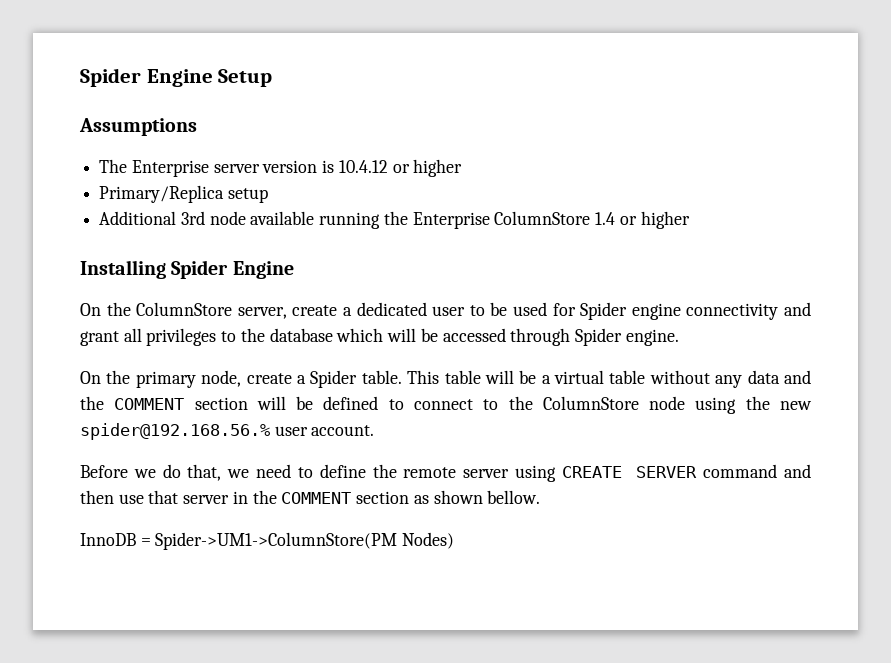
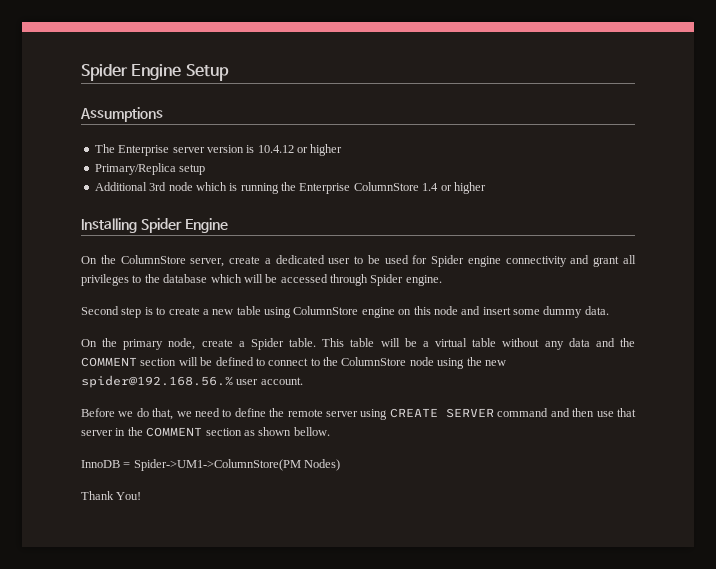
- Additional 3rd node available running the Enterprise ColumnStore 1.4 or higher
+ Additional 3rd node which is running the Enterprise ColumnStore 1.4 or higher
+ Second step is to create a new table using ColumnStore engine on this node and insert some dummy data.
+ Thank You!

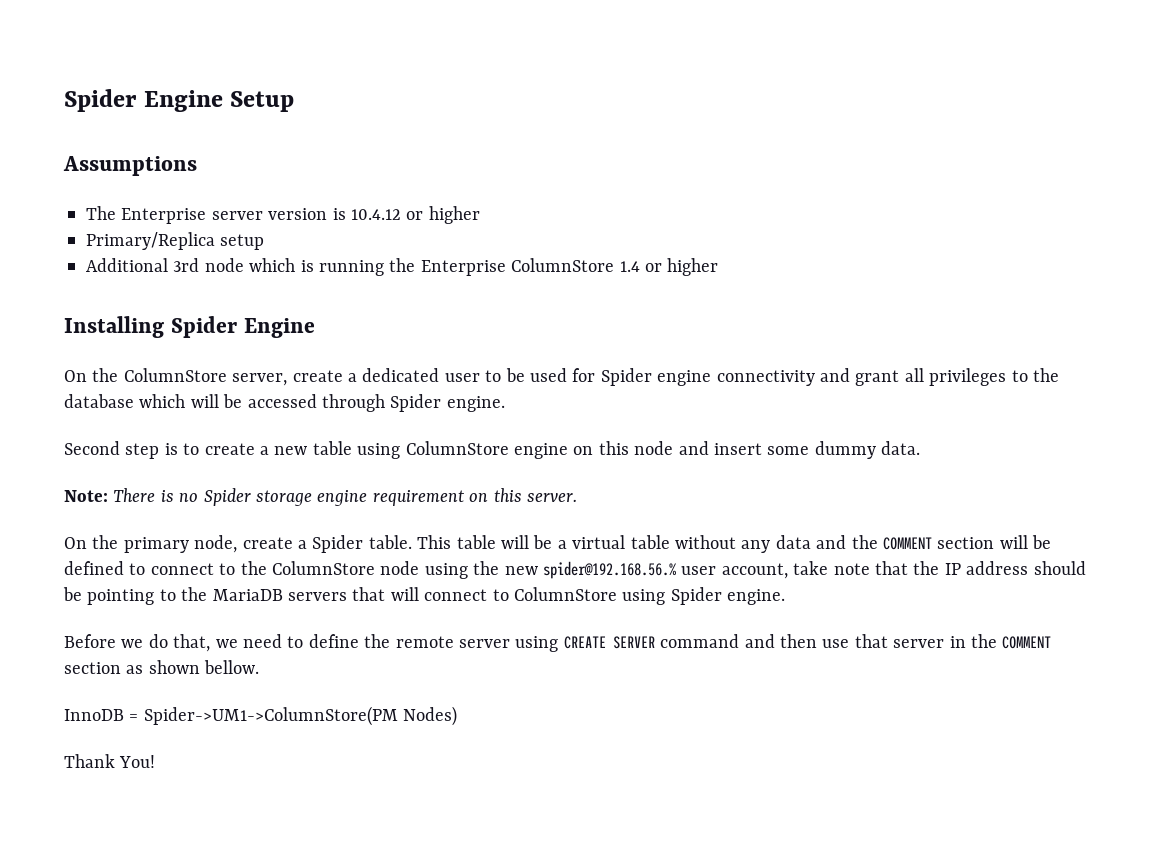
+ Note: There is no Spider storage engine requirement on this server.
- This table will be a virtual table without any data and the COMMENT section will be defined to connect to the ColumnStore node using the new spider@192.168.56.% user account.
+ This table will be a virtual table without any data and the COMMENT section will be defined to connect to the ColumnStore node using the new spider@192.168.56.% user account, take note that the IP address should be pointing to the MariaDB servers that will connect to ColumnStore using Spider engine.

